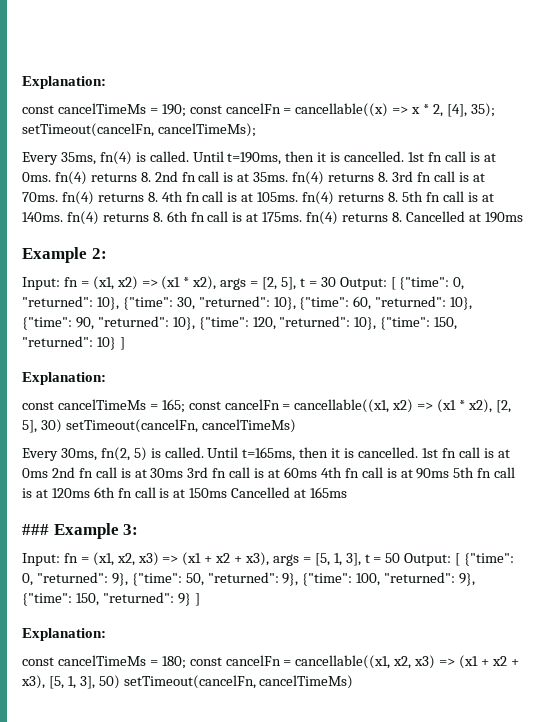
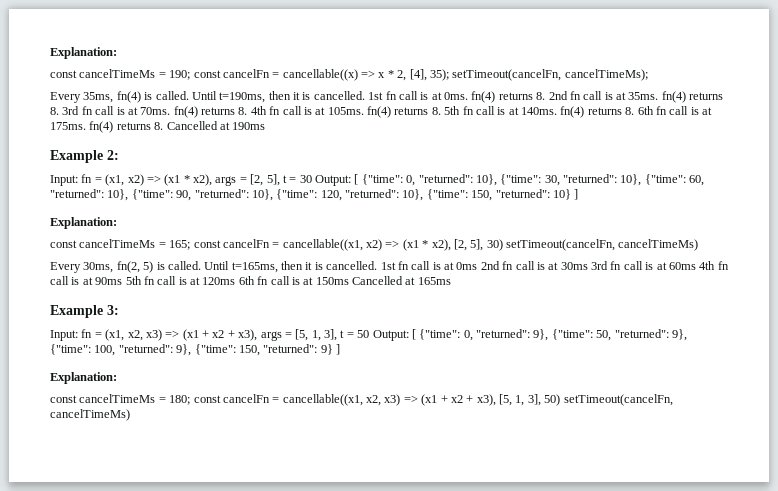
- ### Example 3:
+ Example 3:

